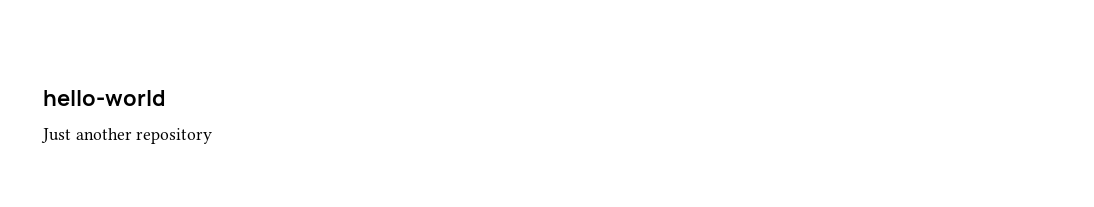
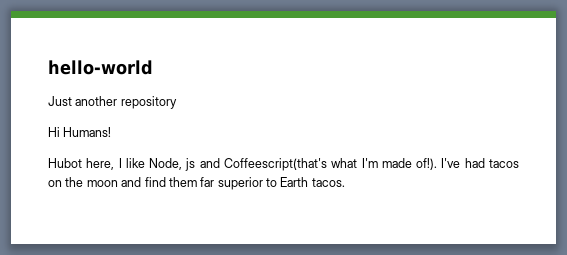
+ Hi Humans!
+ Hubot here, I like Node, js and Coffeescript(that's what I'm made of!). I've had tacos on the moon and find them far superior to Earth tacos.

